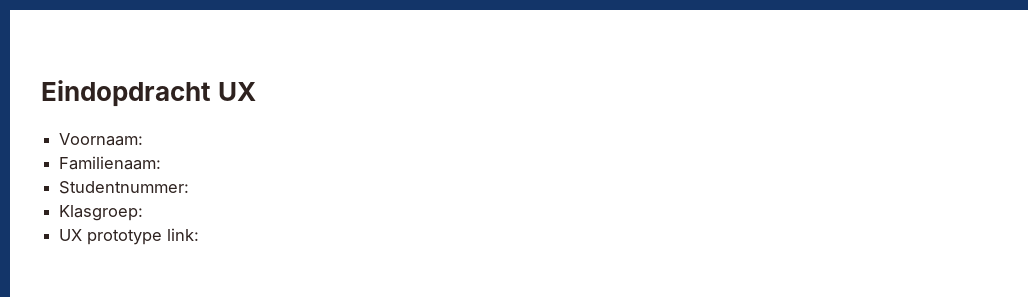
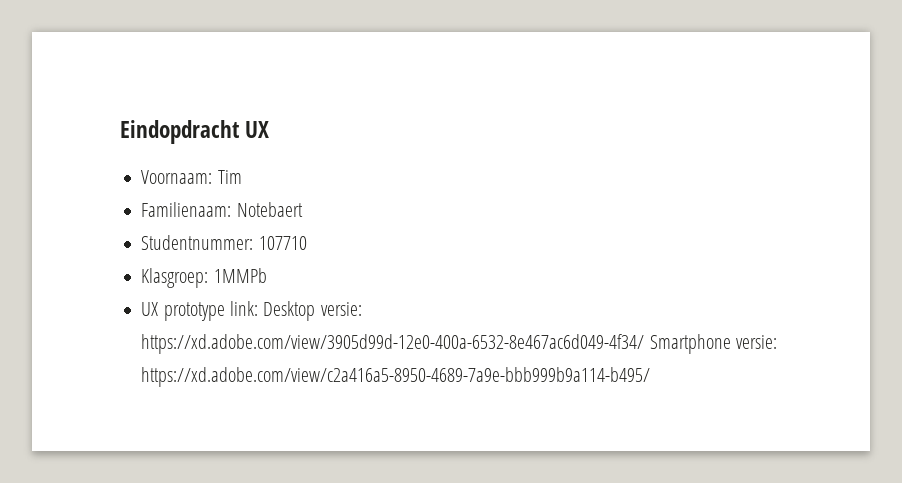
- Voornaam:
+ Voornaam: Tim
- Familienaam:
+ Familienaam: Notebaert
- Studentnummer:
+ Studentnummer: 107710
- Klasgroep:
+ Klasgroep: 1MMPb
- UX prototype link:
+ UX prototype link: Desktop versie: https://xd.adobe.com/view/3905d99d-12e0-400a-6532-8e467ac6d049-4f34/ Smartphone versie: https://xd.adobe.com/view/c2a416a5-8950-4689-7a9e-bbb999b9a114-b495/

